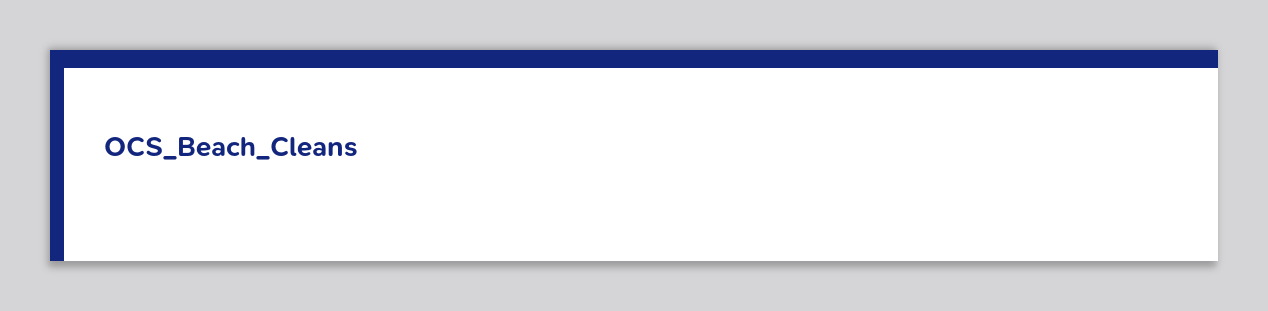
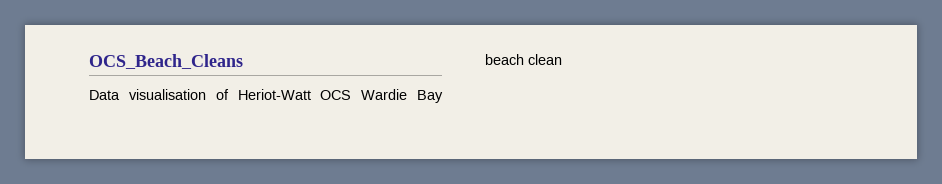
+ Data visualisation of Heriot-Watt OCS Wardie Bay beach clean

